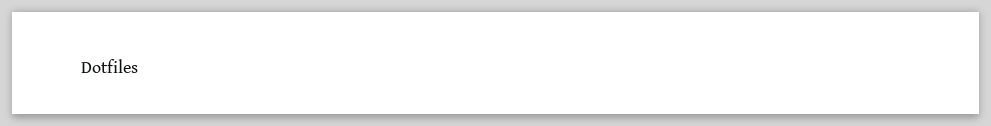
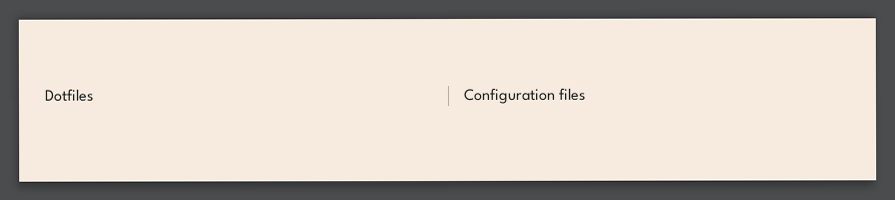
+ Configuration files

